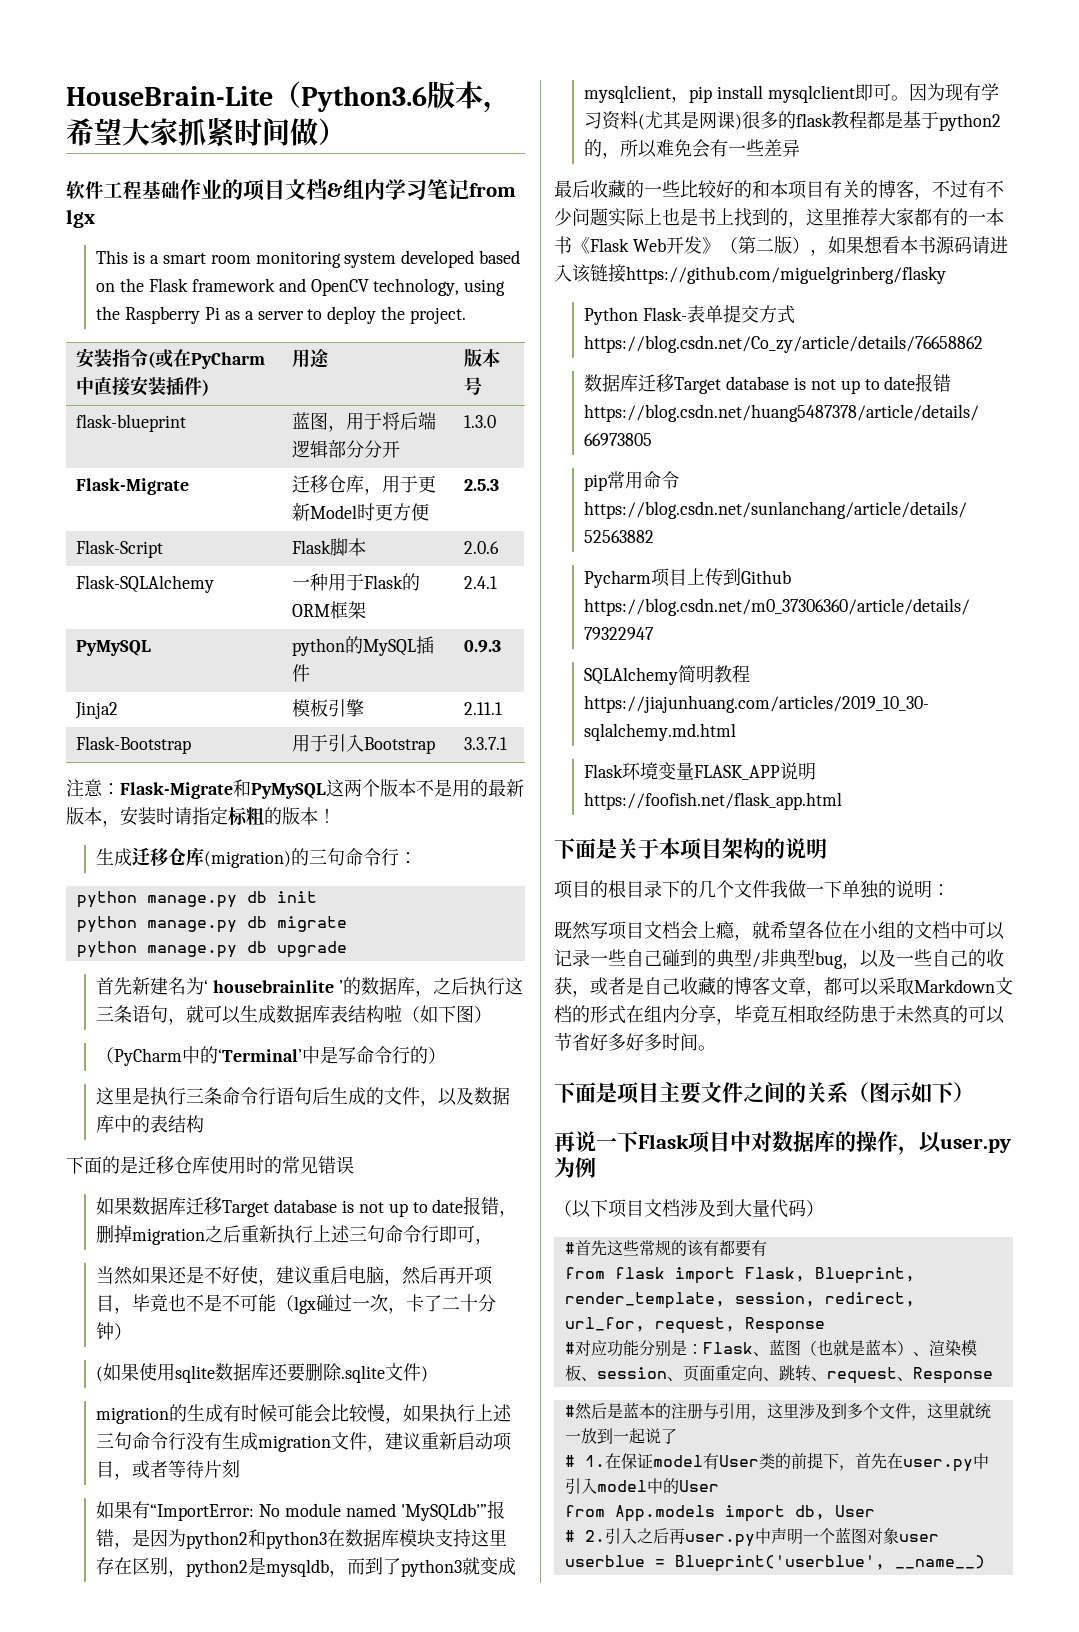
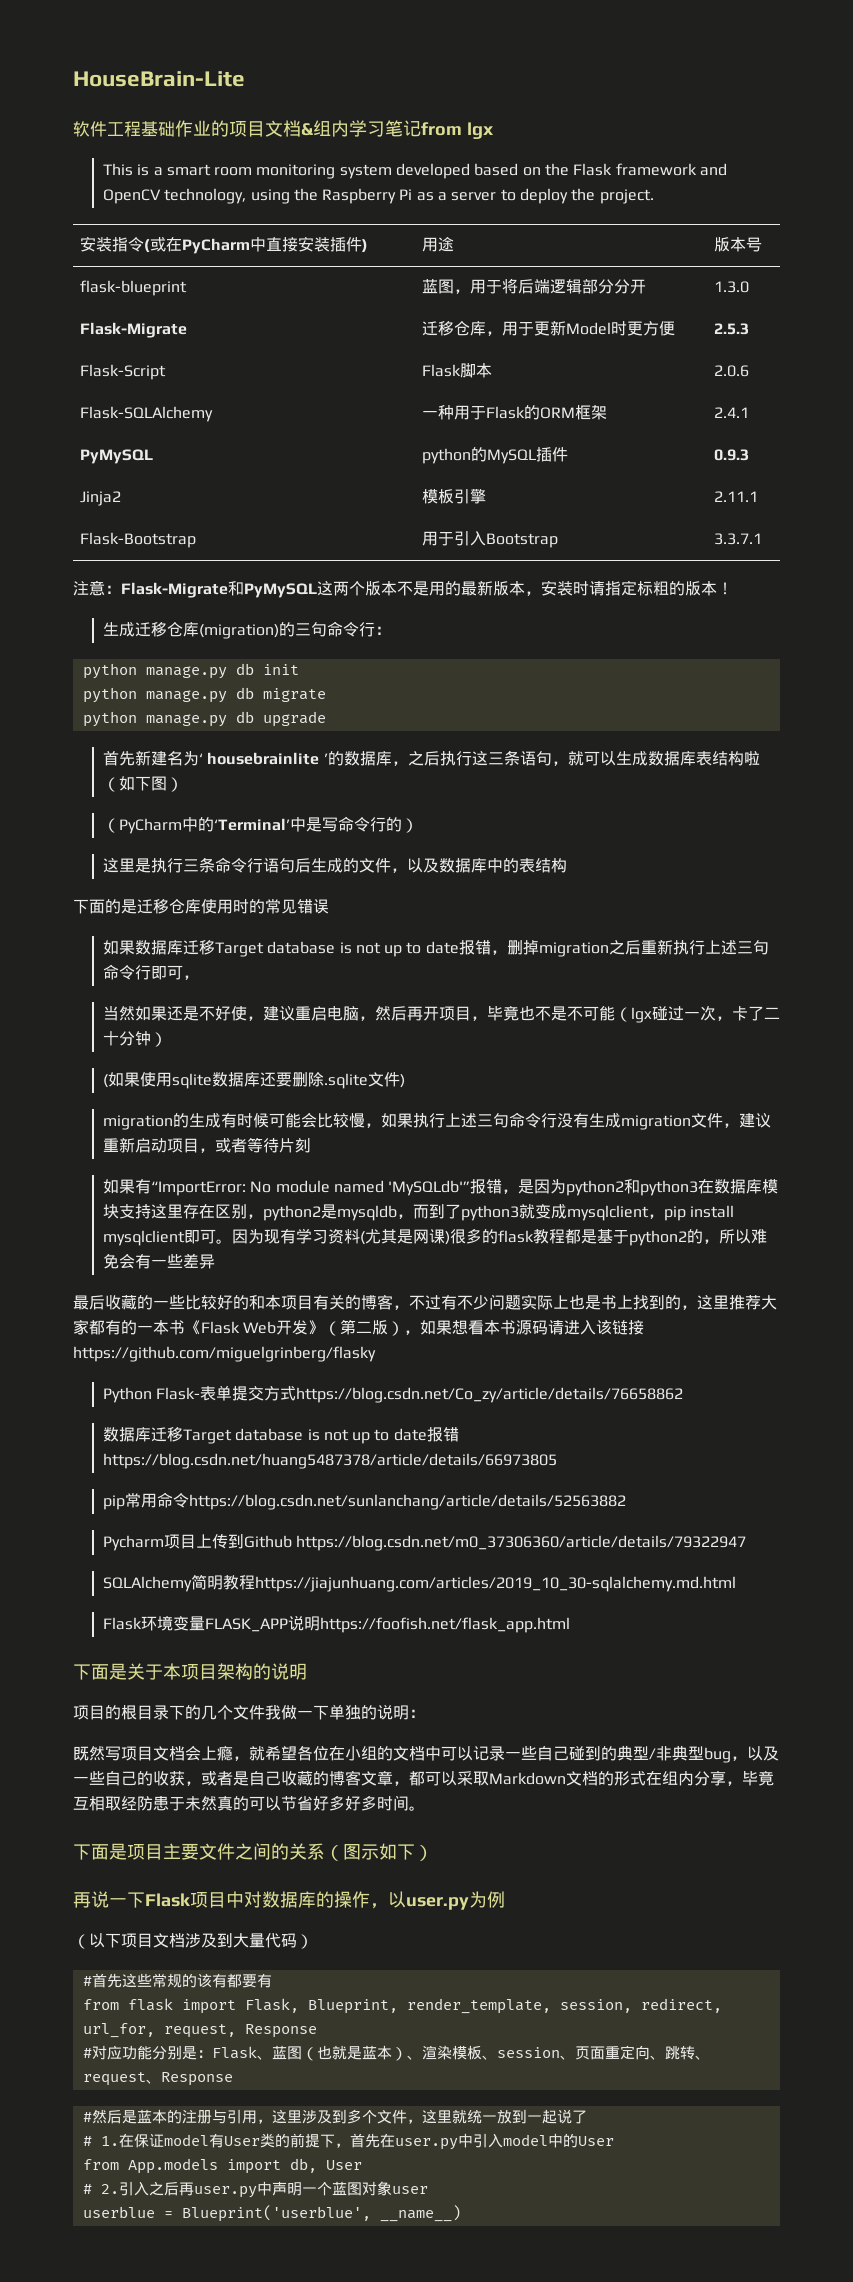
- HouseBrain-Lite（Python3.6版本，希望大家抓紧时间做）
+ HouseBrain-Lite

